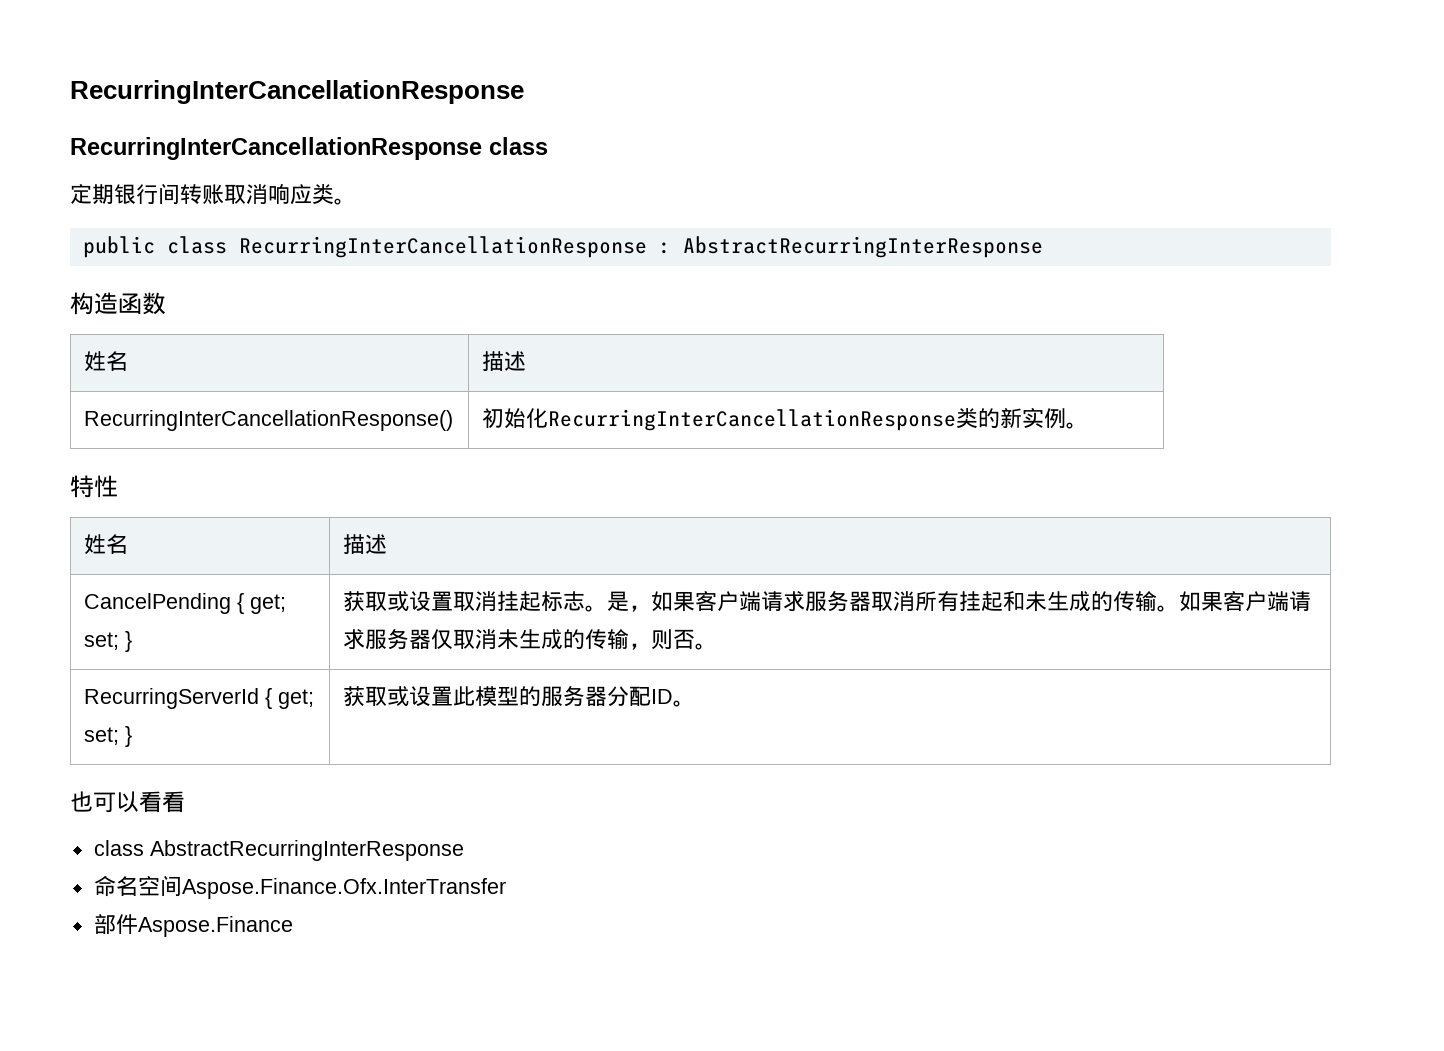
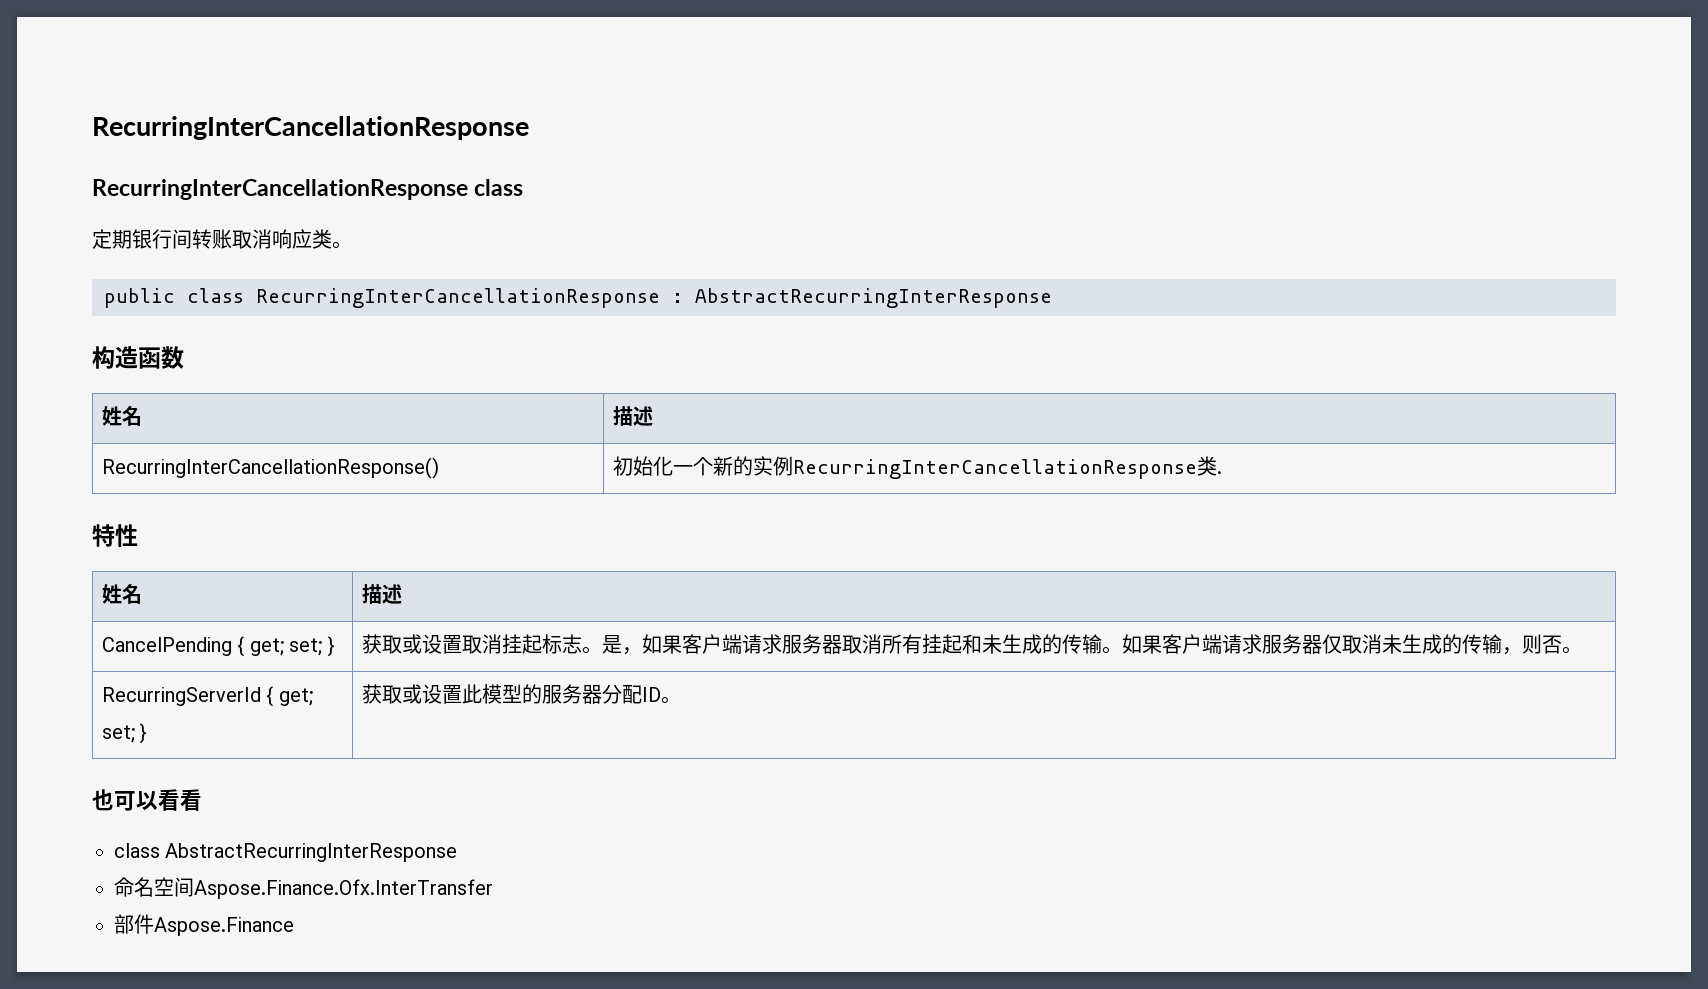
- RecurringInterCancellationResponse() | 初始化RecurringInterCancellationResponse类的新实例。
+ RecurringInterCancellationResponse() | 初始化一个新的实例RecurringInterCancellationResponse类.

